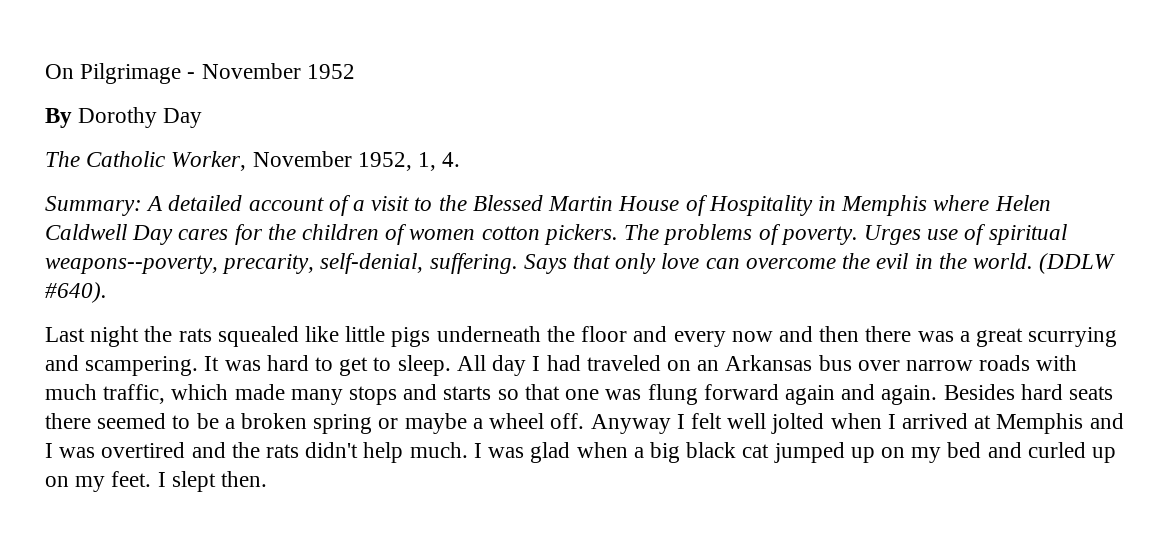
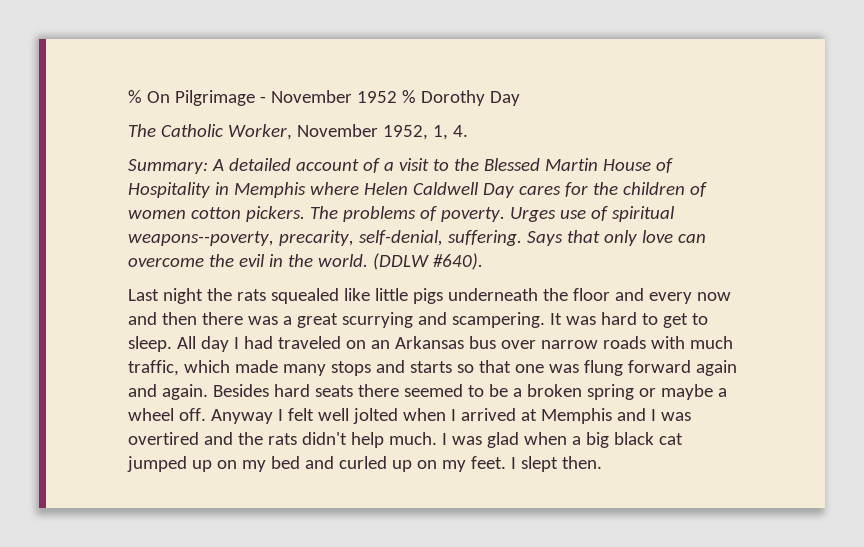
- On Pilgrimage - November 1952
- By Dorothy Day
+ % On Pilgrimage - November 1952 % Dorothy Day

